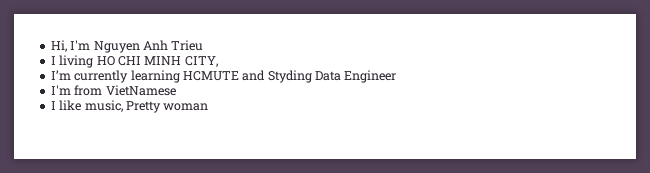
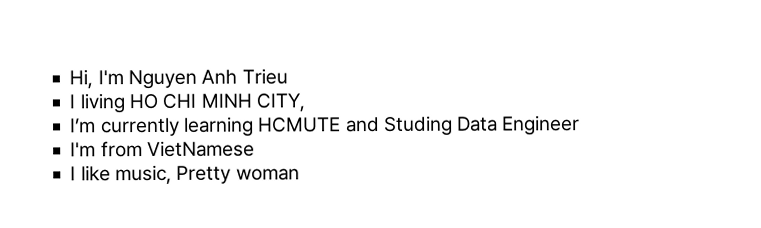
- I’m currently learning HCMUTE and Styding Data Engineer
+ I’m currently learning HCMUTE and Studing Data Engineer

